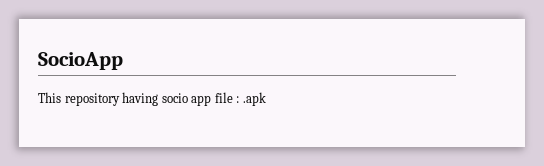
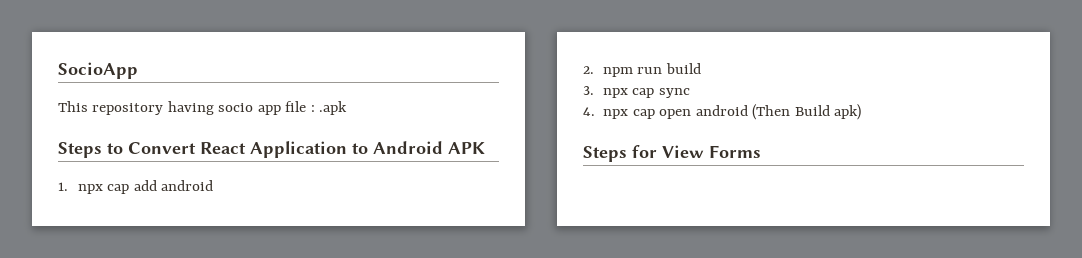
+ Steps to Convert React Application to Android APK
+ 1. npx cap add android
+ 2. npm run build
+ 3. npx cap sync
+ 4. npx cap open android (Then Build apk)
+ Steps for View Forms

